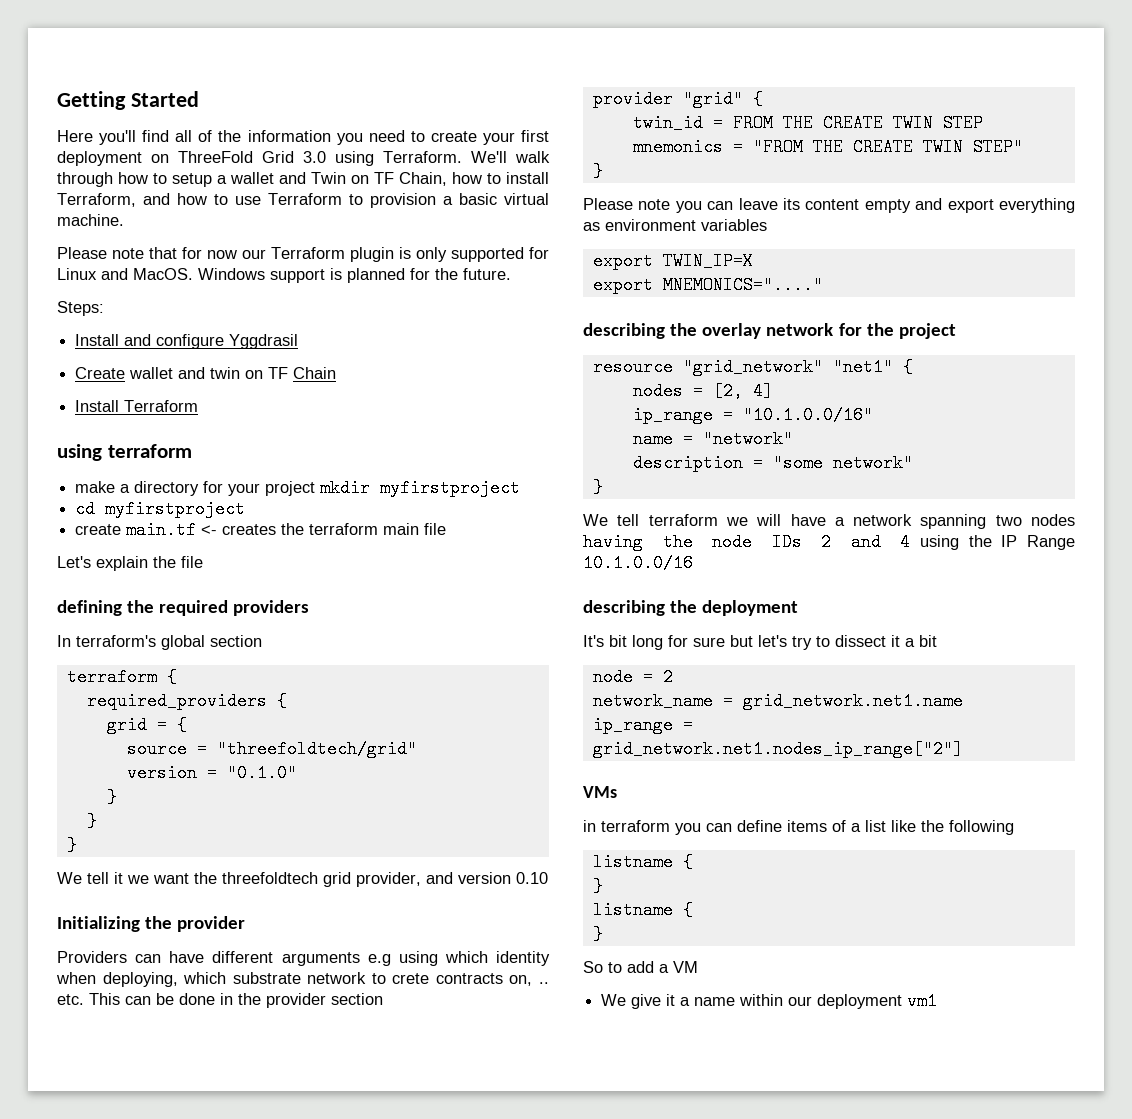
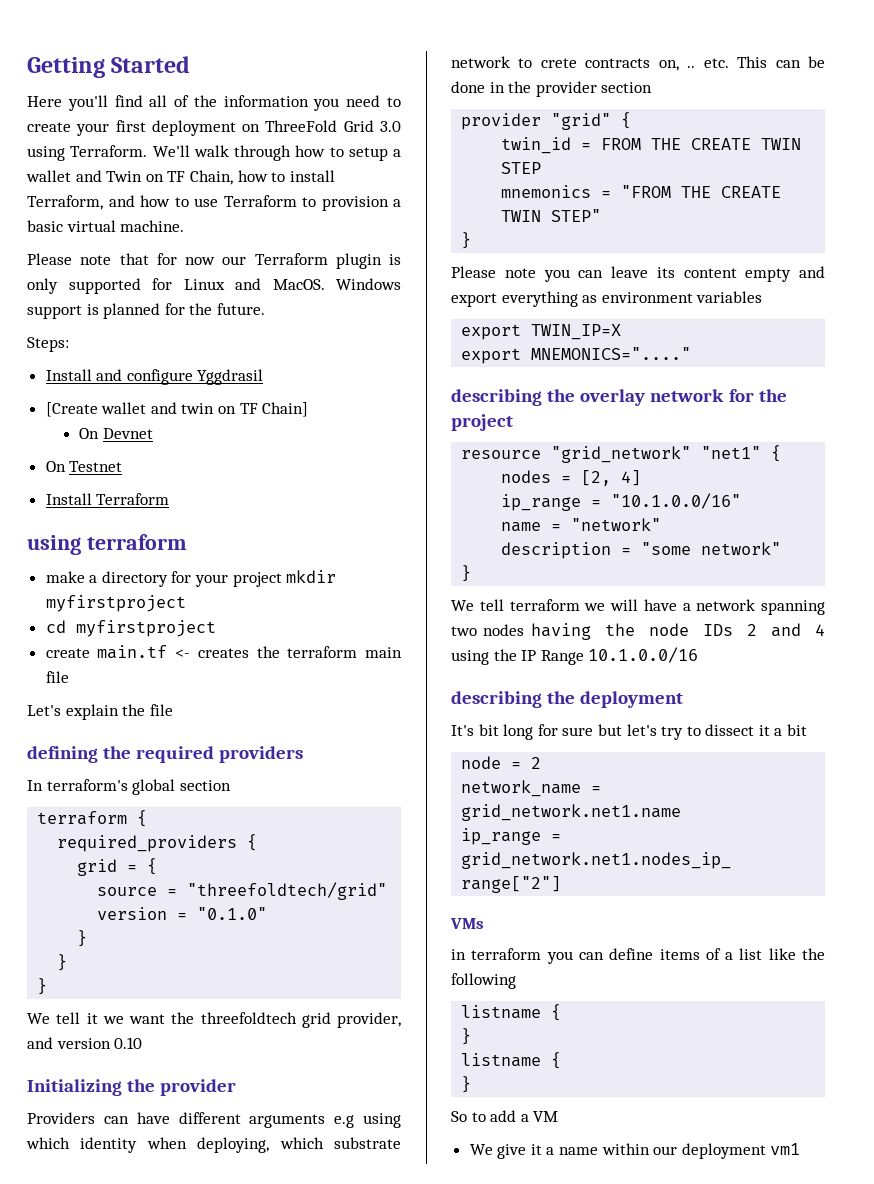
- Create wallet and twin on TF Chain
+ [Create wallet and twin on TF Chain]
+ On Devnet
+ On Testnet

